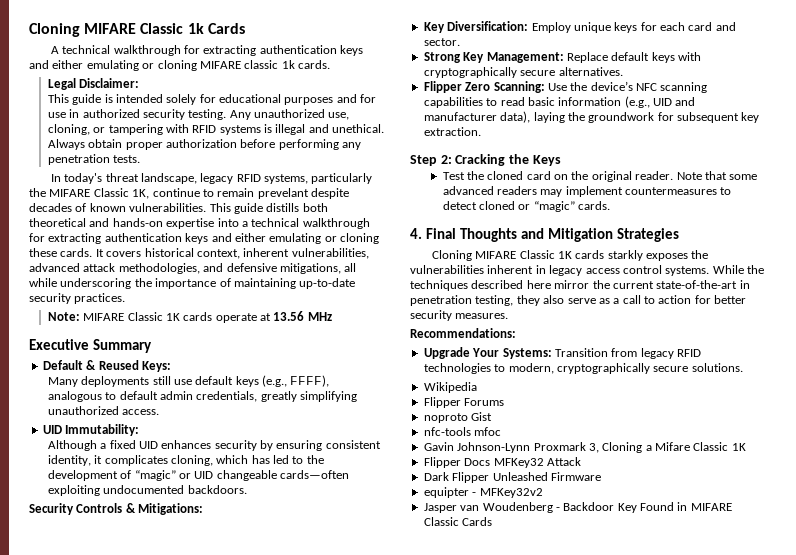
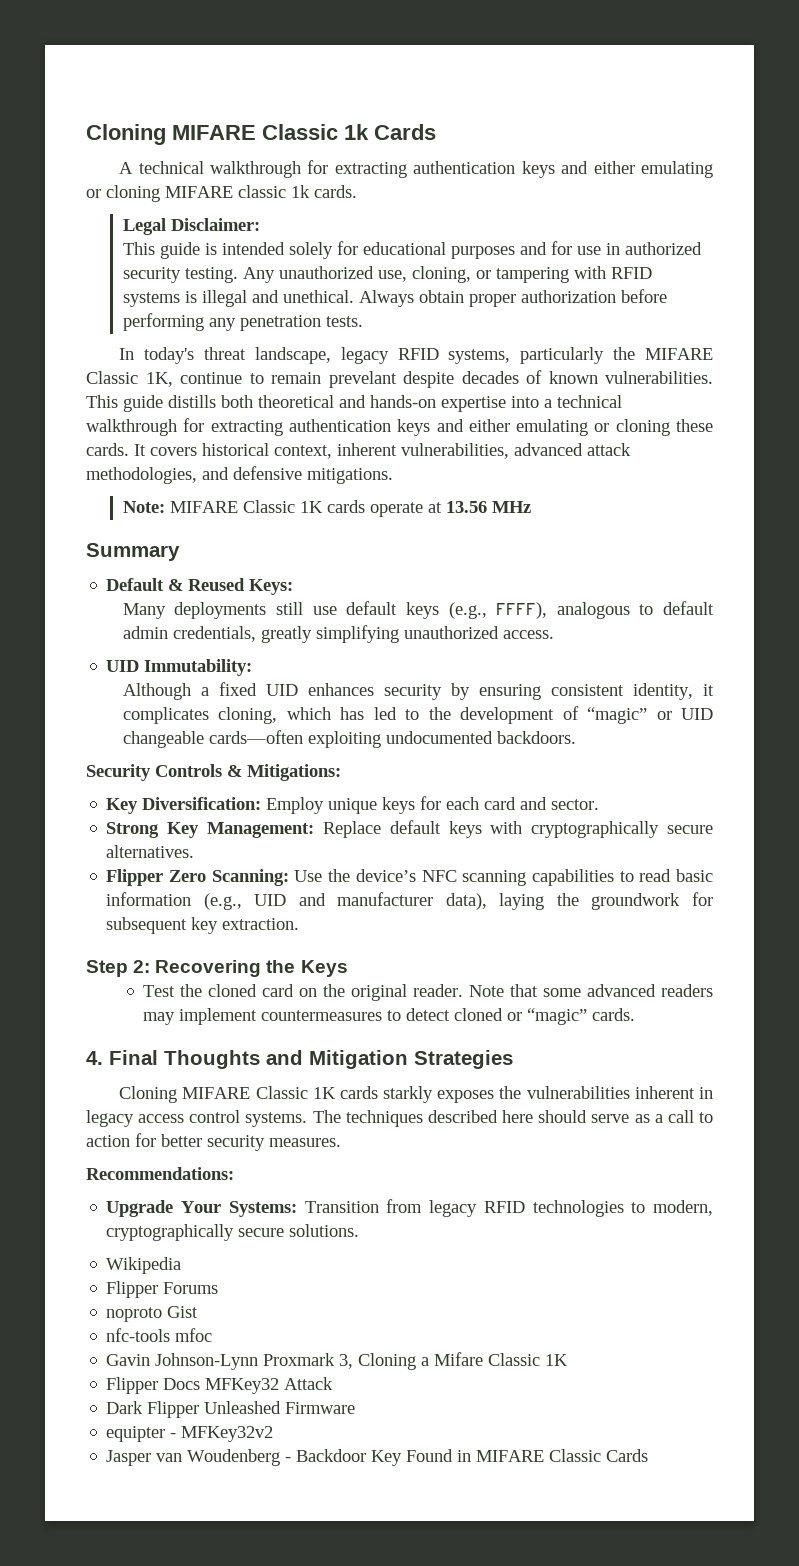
- It covers historical context, inherent vulnerabilities, advanced attack methodologies, and defensive mitigations, all while underscoring the importance of maintaining up-to-date security practices.
+ It covers historical context, inherent vulnerabilities, advanced attack methodologies, and defensive mitigations.
- Executive Summary
+ Summary
- Step 2: Cracking the Keys
+ Step 2: Recovering the Keys
- While the techniques described here mirror the current state-of-the-art in penetration testing, they also serve as a call to action for better security measures.
+ The techniques described here should serve as a call to action for better security measures.

